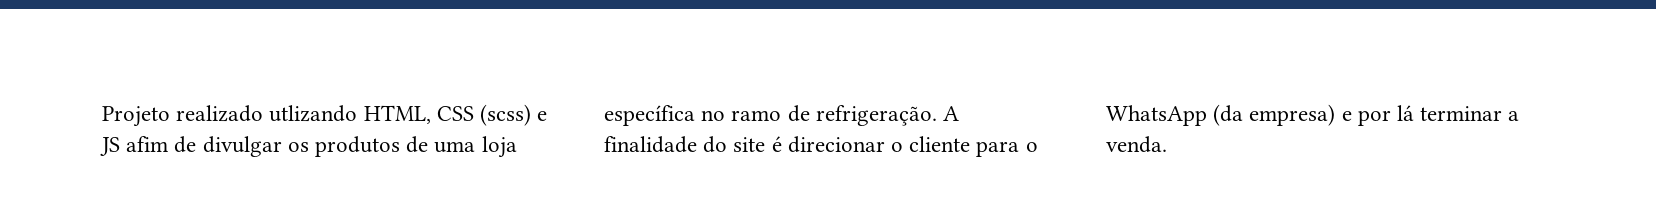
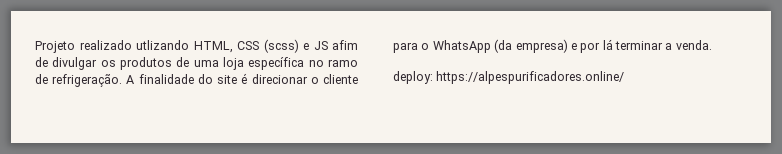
+ deploy: https://alpespurificadores.online/

